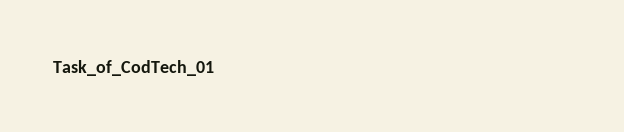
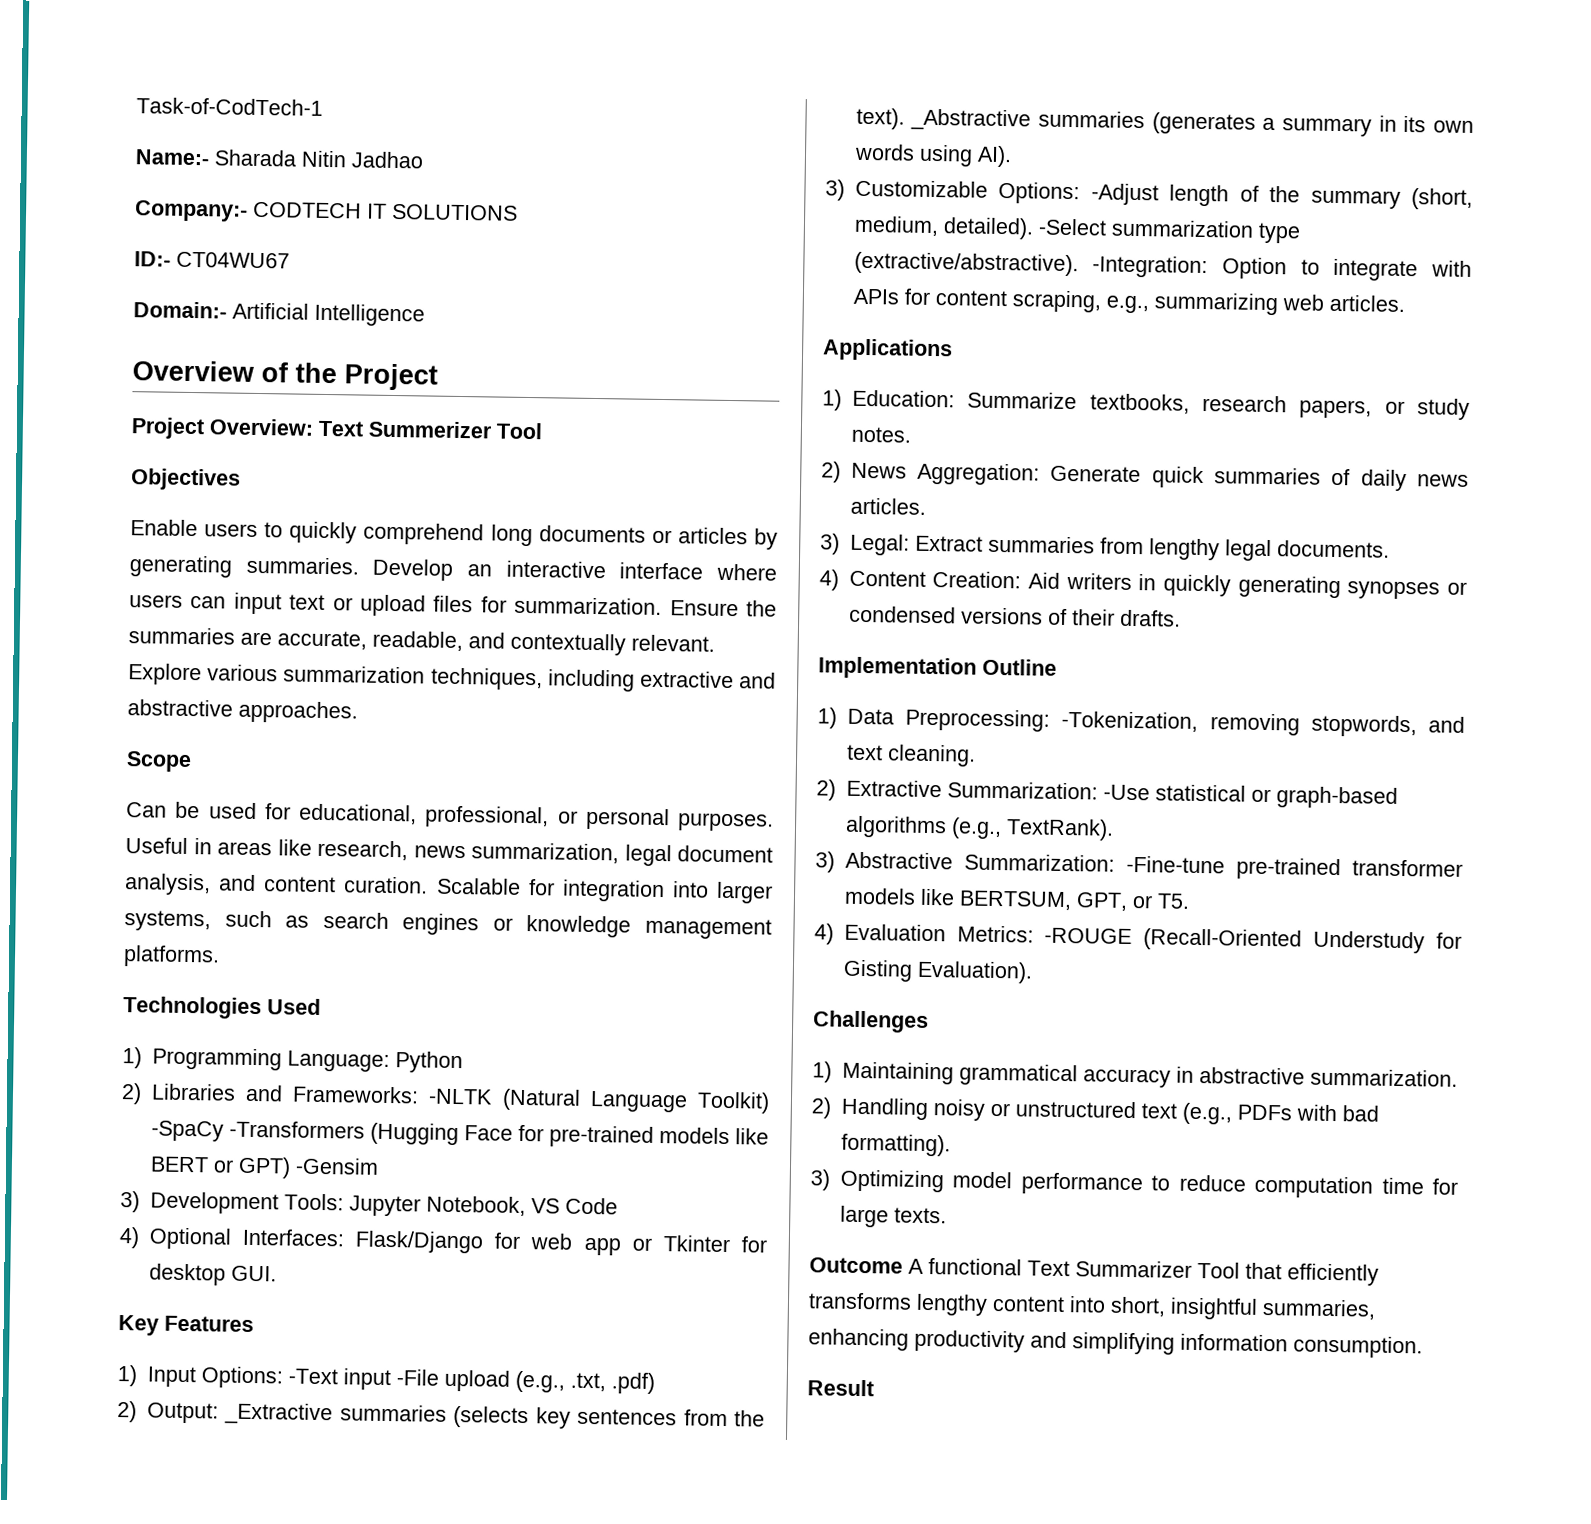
- Task_of_CodTech_01
+ Task-of-CodTech-1
+ Name:- Sharada Nitin Jadhao
+ Company:- CODTECH IT SOLUTIONS
+ ID:- CT04WU67
+ Domain:- Artificial Intelligence
+ Overview of the Project
+ Project Overview: Text Summerizer Tool
+ Objectives
+ Enable users to quickly comprehend long documents or articles by generating summaries. Develop an interactive interface where users can input text or upload files for summarization. Ensure the summaries are accurate, readable, and contextually relevant. Explore various summarization techniques, including extractive and abstractive approaches.
+ Scope
+ Can be used for educational, professional, or personal purposes. Useful in areas like research, news summarization, legal document analysis, and content curation. Scalable for integration into larger systems, such as search engines or knowledge management platforms.
+ Technologies Used
+ 1) Programming Language: Python
+ 2) Libraries and Frameworks: -NLTK (Natural Language Toolkit) -SpaCy -Transformers (Hugging Face for pre-trained models like BERT or GPT) -Gensim
+ 3) Development Tools: Jupyter Notebook, VS Code
+ 4) Optional Interfaces: Flask/Django for web app or Tkinter for desktop GUI.
+ Key Features
+ 1) Input Options: -Text input -File upload (e.g., .txt, .pdf)
+ 2) Output: _Extractive summaries (selects key sentences from the text). _Abstractive summaries (generates a summary in its own words using AI).
+ 3) Customizable Options: -Adjust length of the summary (short, medium, detailed). -Select summarization type (extractive/abstractive). -Integration: Option to integrate with APIs for content scraping, e.g., summarizing web articles.
+ Applications
+ 1) Education: Summarize textbooks, research papers, or study notes.
+ 2) News Aggregation: Generate quick summaries of daily news articles.
+ 3) Legal: Extract summaries from lengthy legal documents.
+ 4) Content Creation: Aid writers in quickly generating synopses or condensed versions of their drafts.
+ Implementation Outline
+ 1) Data Preprocessing: -Tokenization, removing stopwords, and text cleaning.
+ 2) Extractive Summarization: -Use statistical or graph-based algorithms (e.g., TextRank).
+ 3) Abstractive Summarization: -Fine-tune pre-trained transformer models like BERTSUM, GPT, or T5.
+ 4) Evaluation Metrics: -ROUGE (Recall-Oriented Understudy for Gisting Evaluation).
+ Challenges
+ 1) Maintaining grammatical accuracy in abstractive summarization.
+ 2) Handling noisy or unstructured text (e.g., PDFs with bad formatting).
+ 3) Optimizing model performance to reduce computation time for large texts.
+ Outcome A functional Text Summarizer Tool that efficiently transforms lengthy content into short, insightful summaries, enhancing productivity and simplifying information consumption.
+ Result

